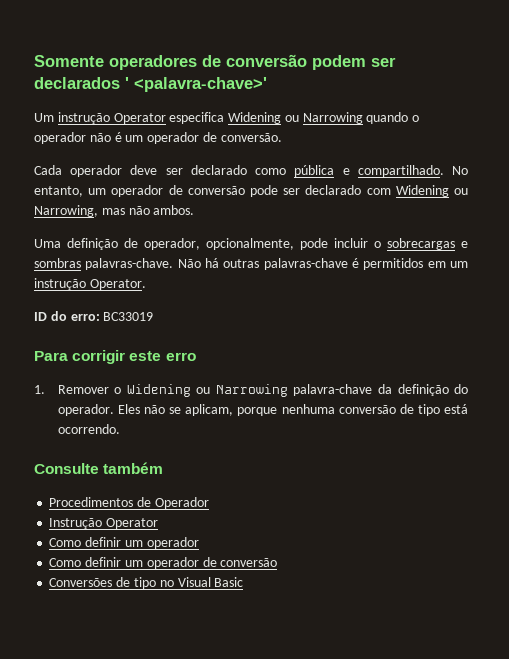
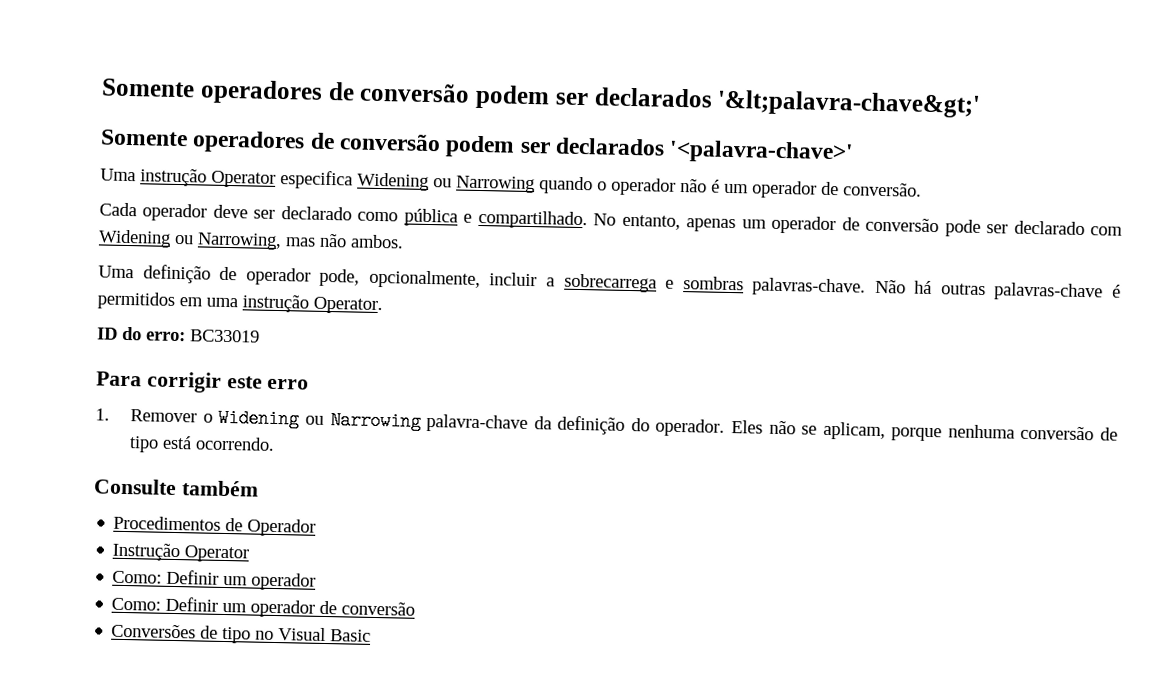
- Somente operadores de conversão podem ser declarados ' <palavra-chave>'
- Um instrução Operator especifica Widening ou Narrowing quando o operador não é um operador de conversão.
+ Somente operadores de conversão podem ser declarados '&lt;palavra-chave&gt;'
+ Somente operadores de conversão podem ser declarados '<palavra-chave>'
+ Uma instrução Operator especifica Widening ou Narrowing quando o operador não é um operador de conversão.
- No entanto, um operador de conversão pode ser declarado com Widening ou Narrowing, mas não ambos.
+ No entanto, apenas um operador de conversão pode ser declarado com Widening ou Narrowing, mas não ambos.
- Uma definição de operador, opcionalmente, pode incluir o sobrecargas e sombras palavras-chave.
+ Uma definição de operador pode, opcionalmente, incluir a sobrecarrega e sombras palavras-chave.
- Não há outras palavras-chave é permitidos em um instrução Operator.
+ Não há outras palavras-chave é permitidos em uma instrução Operator.
  Instrução Operator
- Como definir um operador
+ Como: Definir um operador
- Como definir um operador de conversão
+ Como: Definir um operador de conversão

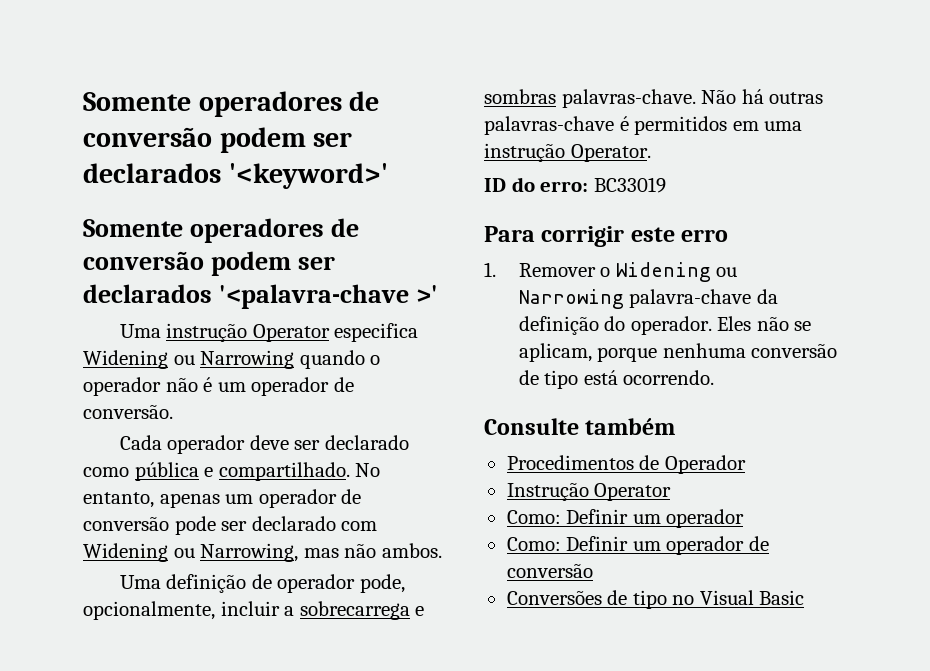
- Somente operadores de conversão podem ser declarados '&lt;palavra-chave&gt;'
- Somente operadores de conversão podem ser declarados '<palavra-chave>'
+ Somente operadores de conversão podem ser declarados '<keyword>'
+ Somente operadores de conversão podem ser declarados '<palavra-chave >'

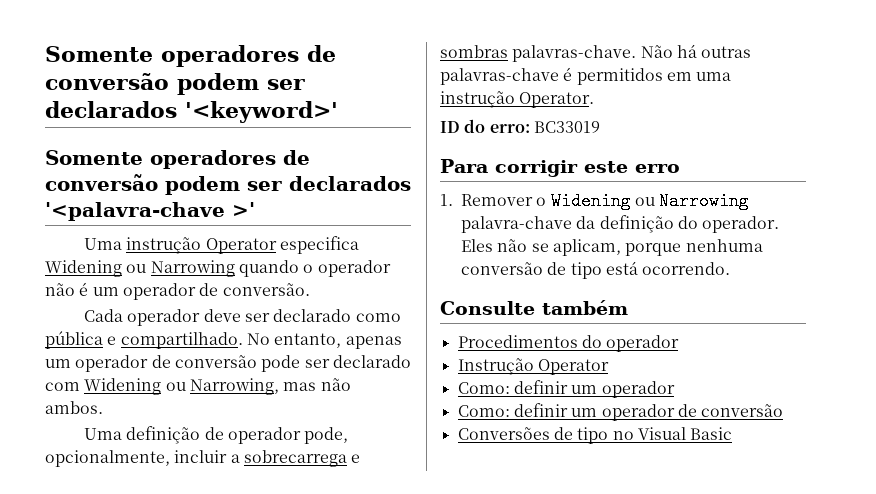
- Procedimentos de Operador
+ Procedimentos do operador
  Instrução Operator
- Como: Definir um operador
+ Como: definir um operador
- Como: Definir um operador de conversão
+ Como: definir um operador de conversão

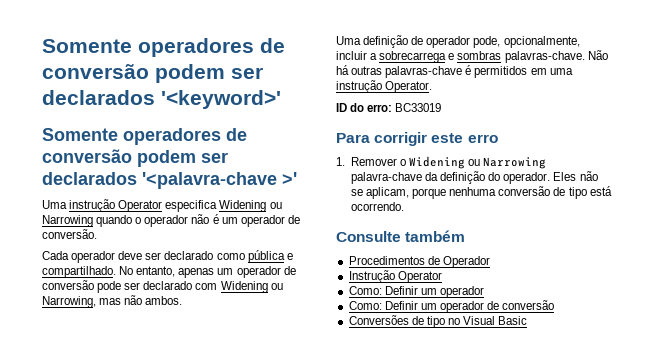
- Procedimentos do operador
+ Procedimentos de Operador
  Instrução Operator
- Como: definir um operador
+ Como: Definir um operador
- Como: definir um operador de conversão
+ Como: Definir um operador de conversão

